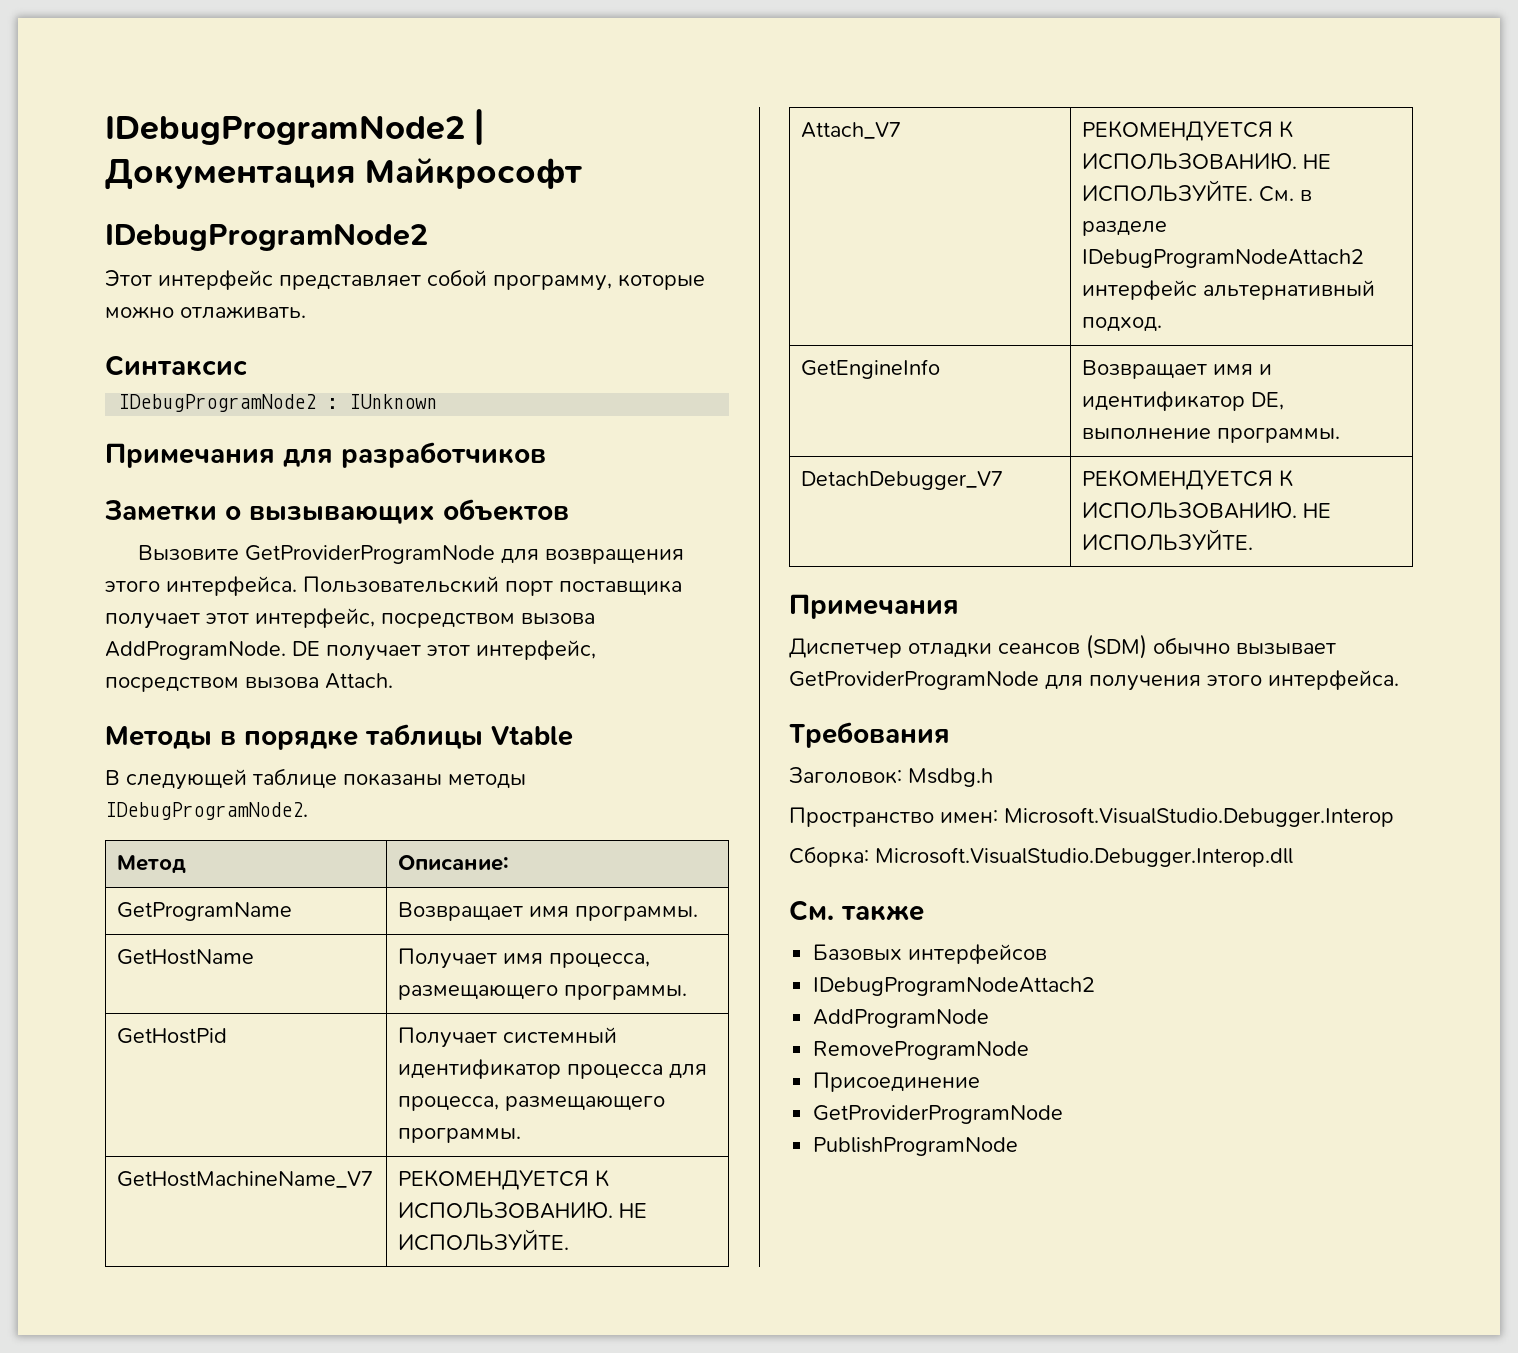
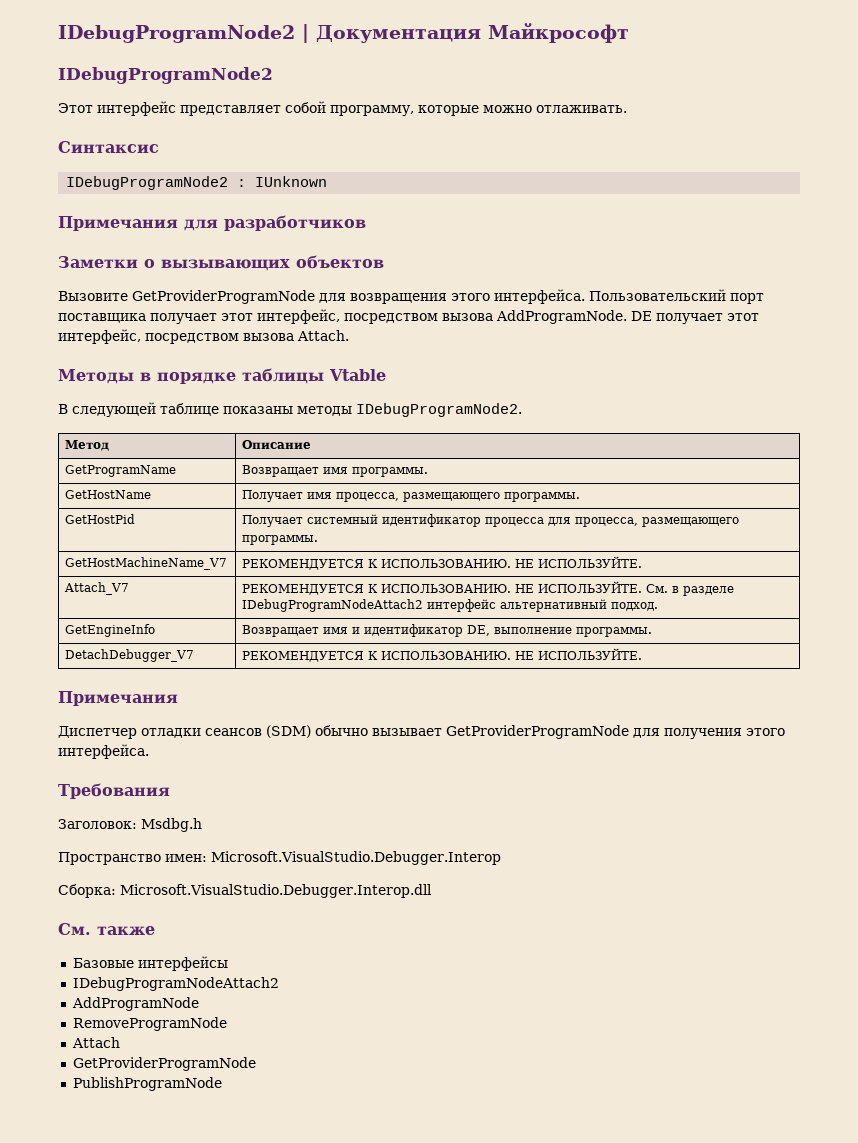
- Метод | Описание:
+ Метод | Описание
- Базовых интерфейсов
+ Базовые интерфейсы
- Присоединение
+ Attach

